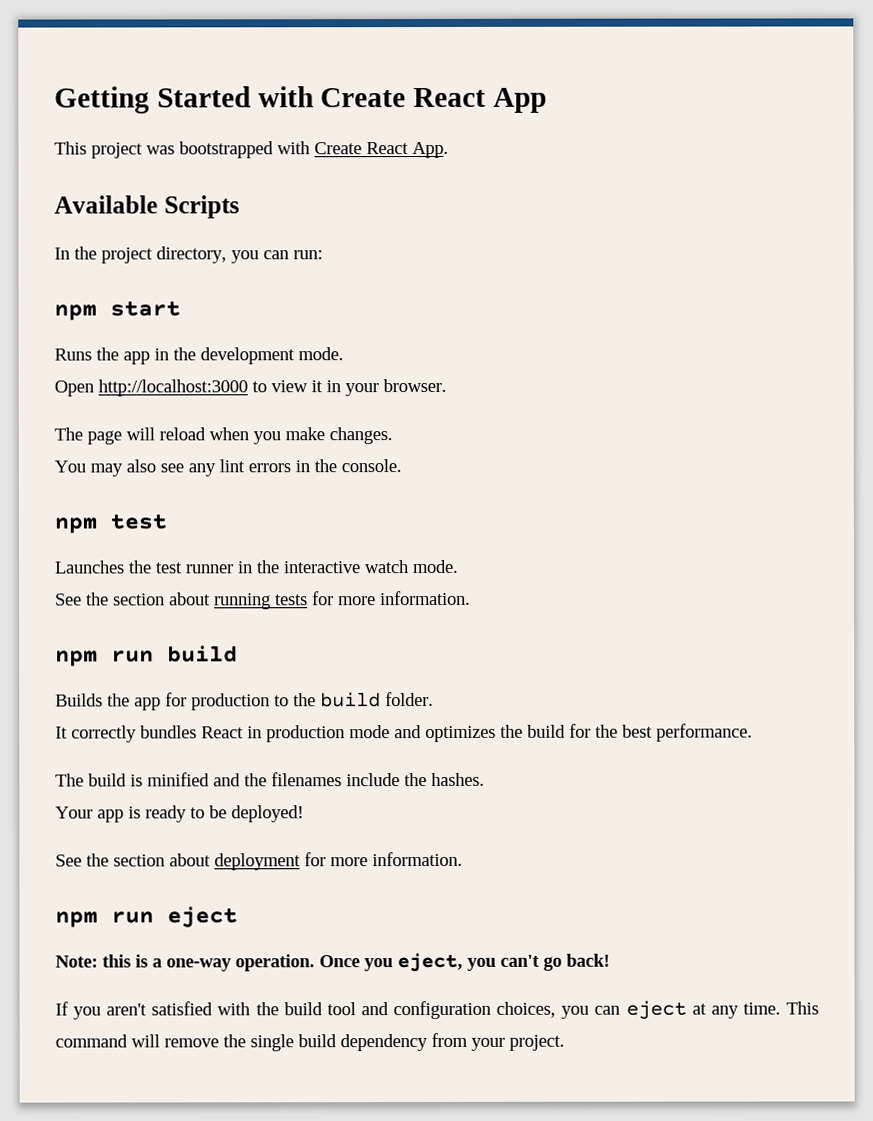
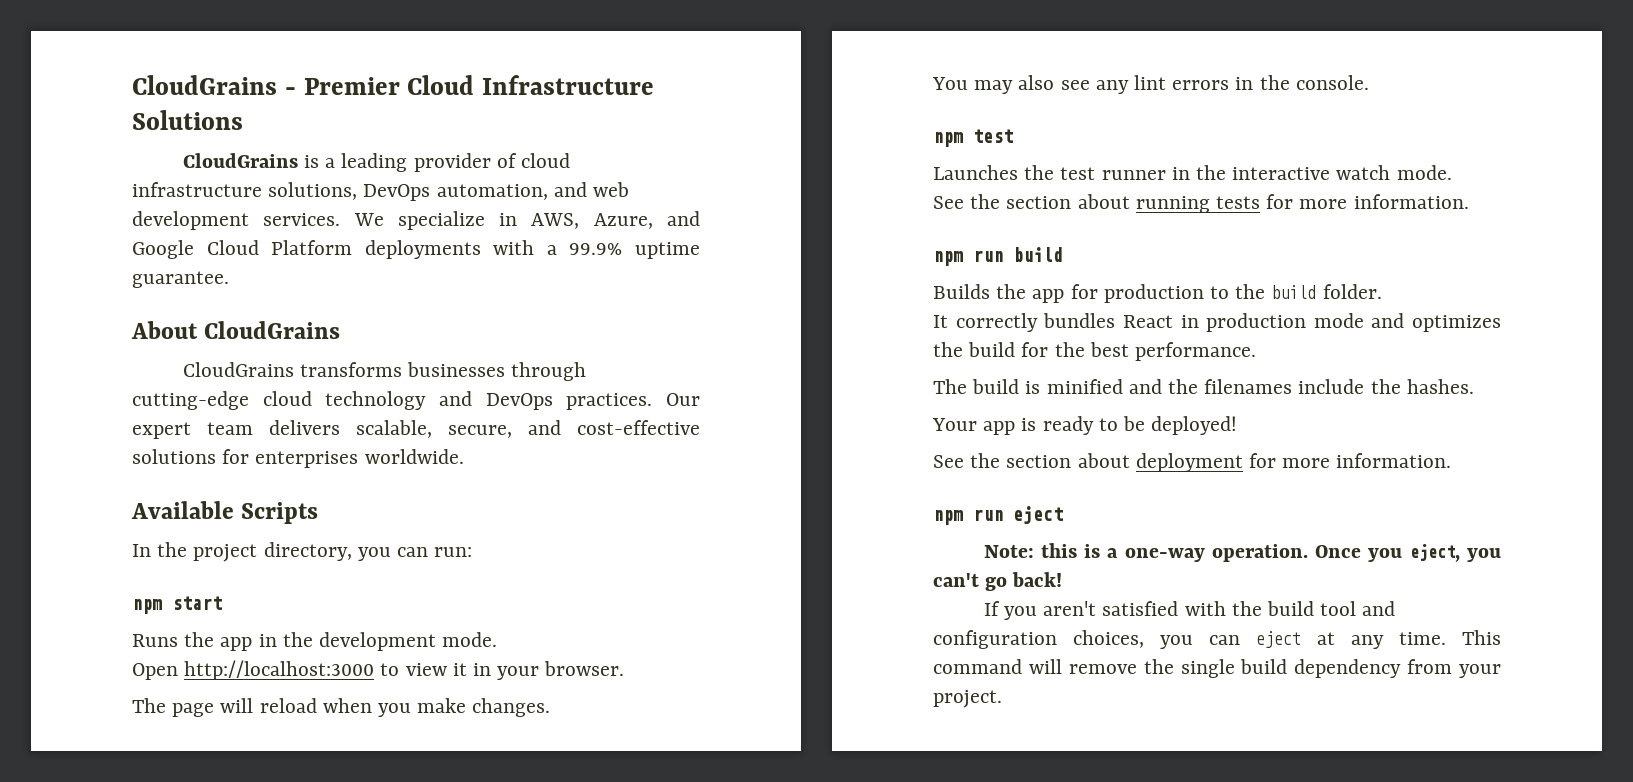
- Getting Started with Create React App
- This project was bootstrapped with Create React App.
+ CloudGrains - Premier Cloud Infrastructure Solutions
+ CloudGrains is a leading provider of cloud infrastructure solutions, DevOps automation, and web development services. We specialize in AWS, Azure, and Google Cloud Platform deployments with a 99.9% uptime guarantee.
+ About CloudGrains
+ CloudGrains transforms businesses through cutting-edge cloud technology and DevOps practices. Our expert team delivers scalable, secure, and cost-effective solutions for enterprises worldwide.

